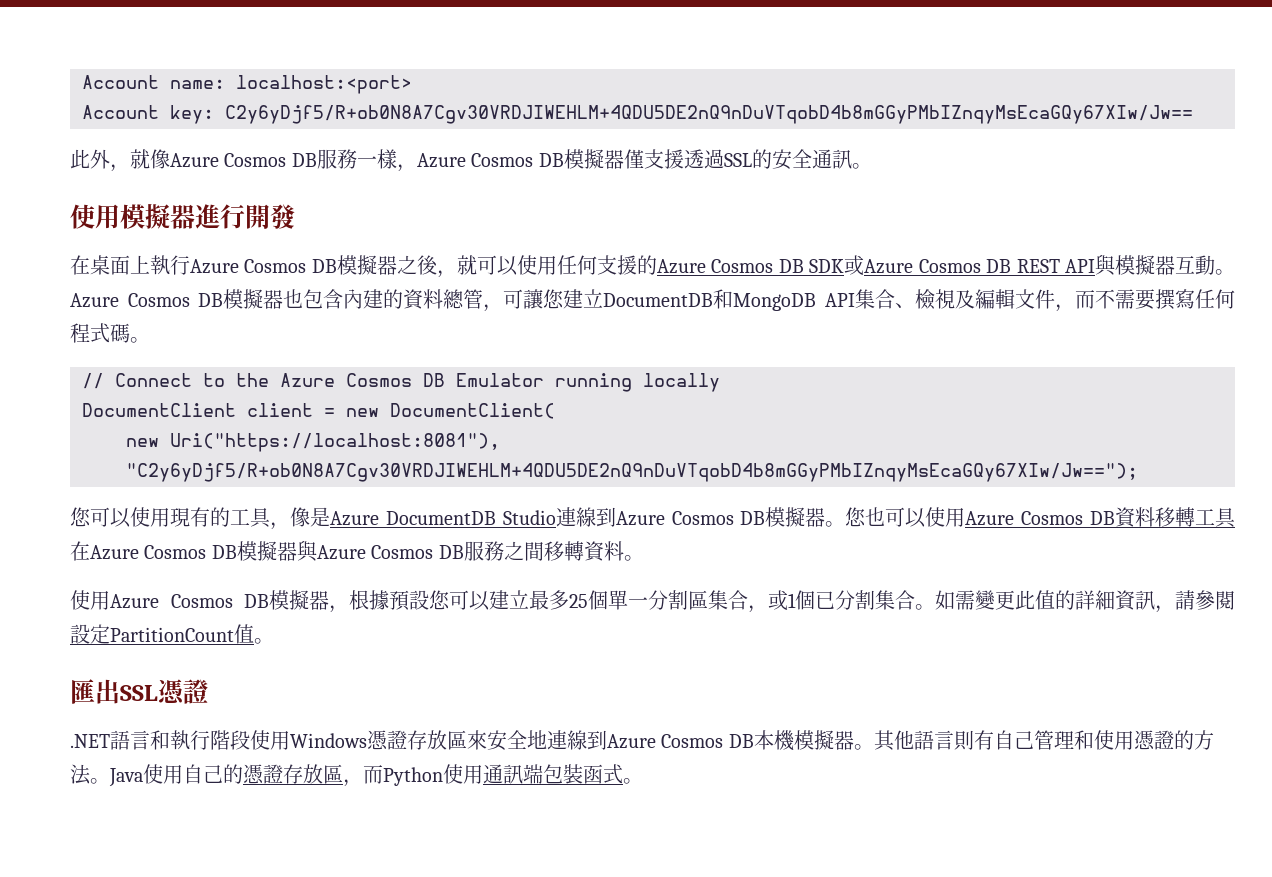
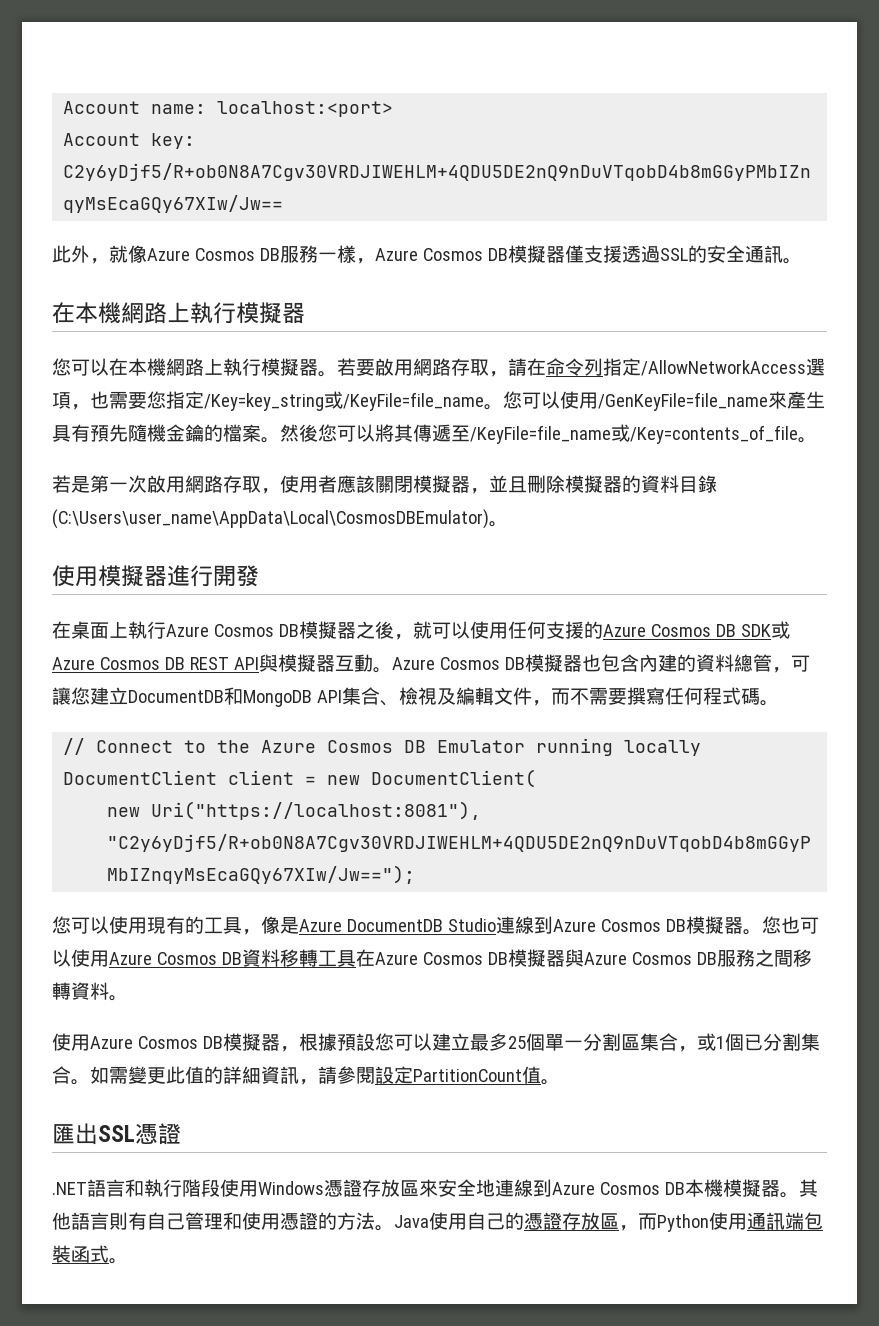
  此外，就像Azure Cosmos DB服務一樣，Azure Cosmos DB模擬器僅支援透過SSL的安全通訊。
+ 在本機網路上執行模擬器
+ 您可以在本機網路上執行模擬器。若要啟用網路存取，請在命令列指定/AllowNetworkAccess選項，也需要您指定/Key=key_string或/KeyFile=file_name。您可以使用/GenKeyFile=file_name來產生具有預先隨機金鑰的檔案。然後您可以將其傳遞至/KeyFile=file_name或/Key=contents_of_file。
+ 若是第一次啟用網路存取，使用者應該關閉模擬器，並且刪除模擬器的資料目錄(C:\Users\user_name\AppData\Local\CosmosDBEmulator)。

